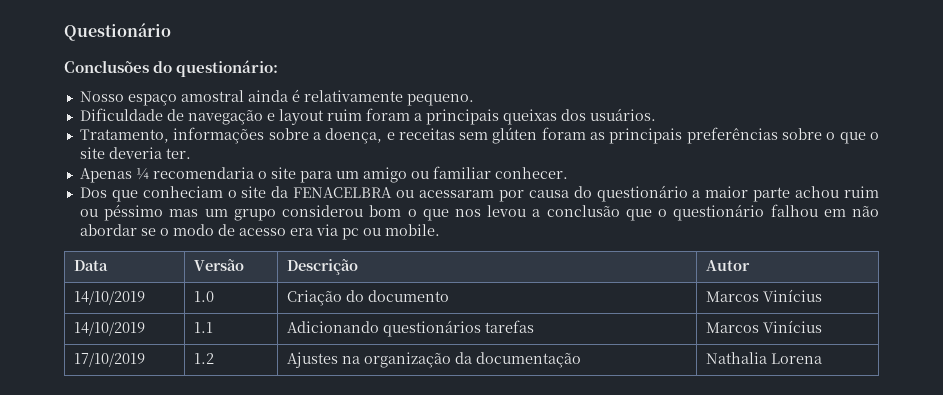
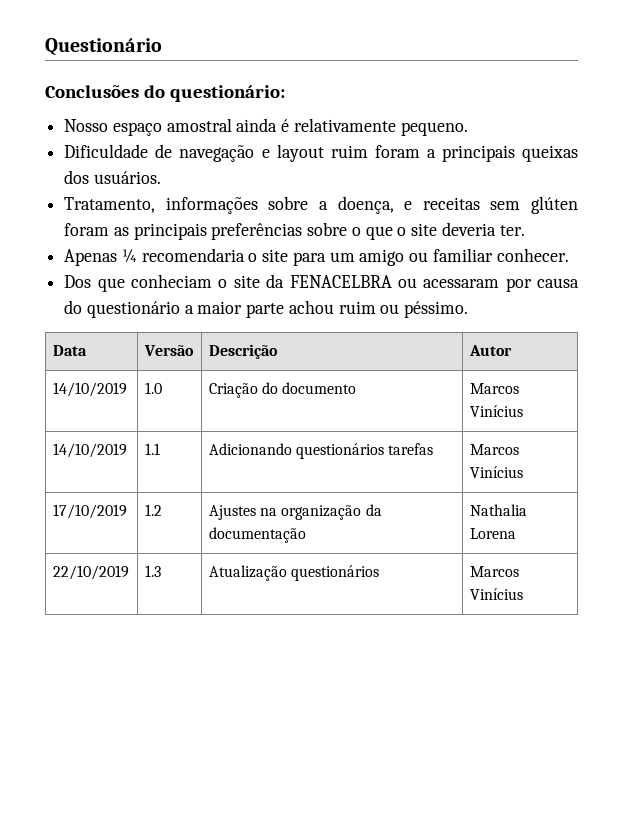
- Dos que conheciam o site da FENACELBRA ou acessaram por causa do questionário a maior parte achou ruim ou péssimo mas um grupo considerou bom o que nos levou a conclusão que o questionário falhou em não abordar se o modo de acesso era via pc ou mobile.
+ Dos que conheciam o site da FENACELBRA ou acessaram por causa do questionário a maior parte achou ruim ou péssimo.
+ 22/10/2019 | 1.3 | Atualização questionários | Marcos Vinícius

